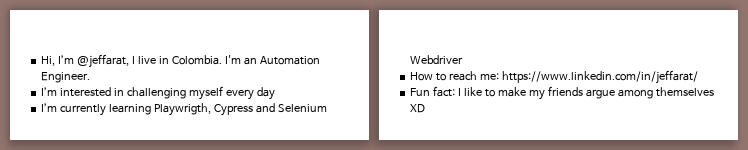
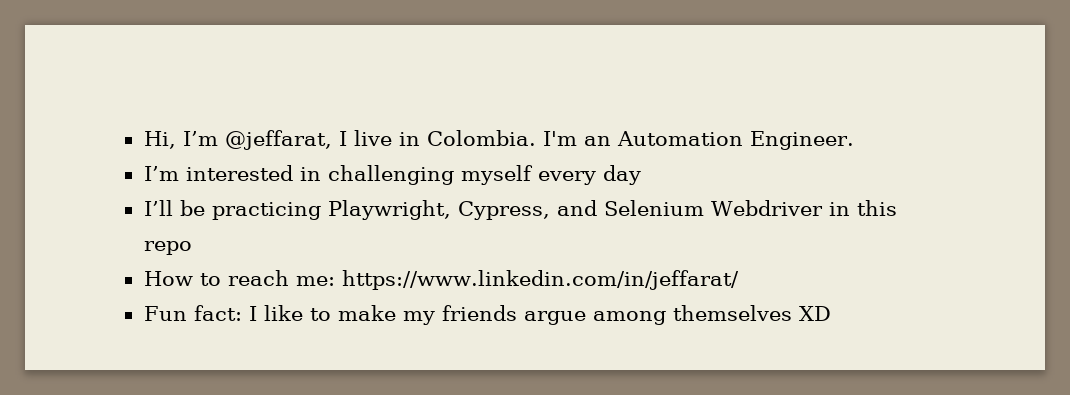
- I’m currently learning Playwrigth, Cypress and Selenium Webdriver
+ I’ll be practicing Playwright, Cypress, and Selenium Webdriver in this repo

